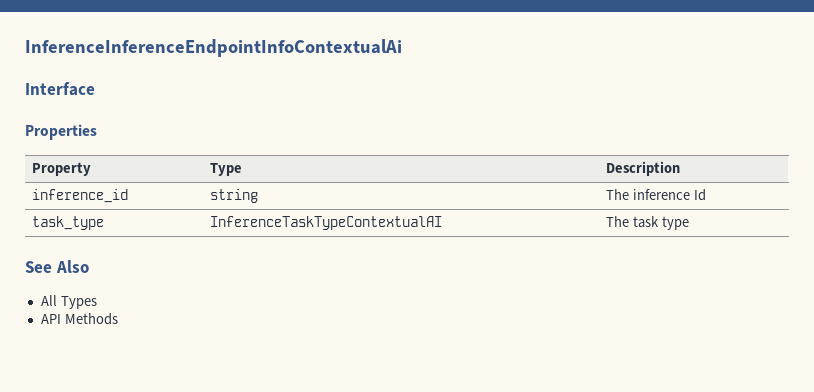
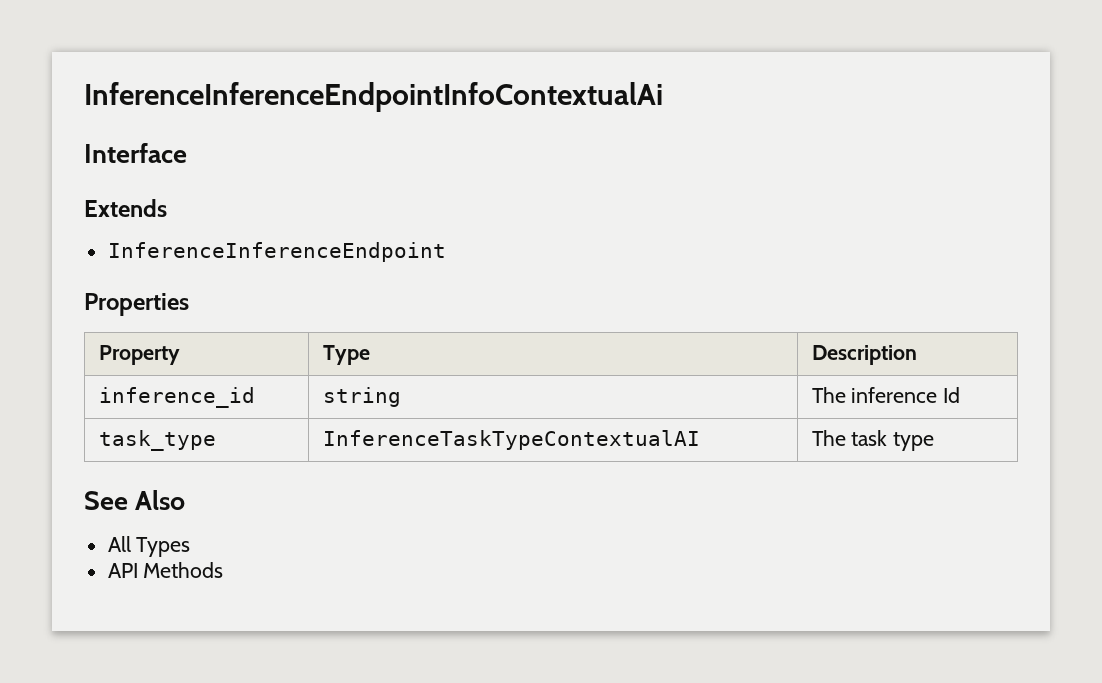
+ Extends
+ InferenceInferenceEndpoint

